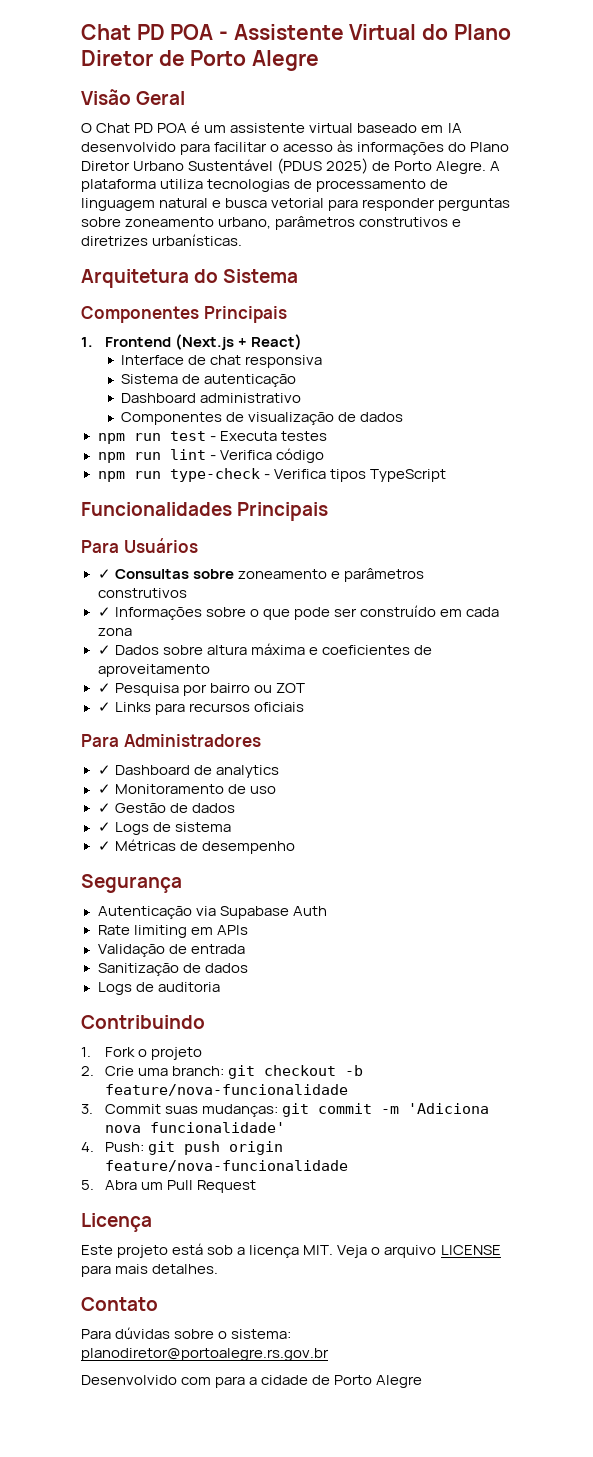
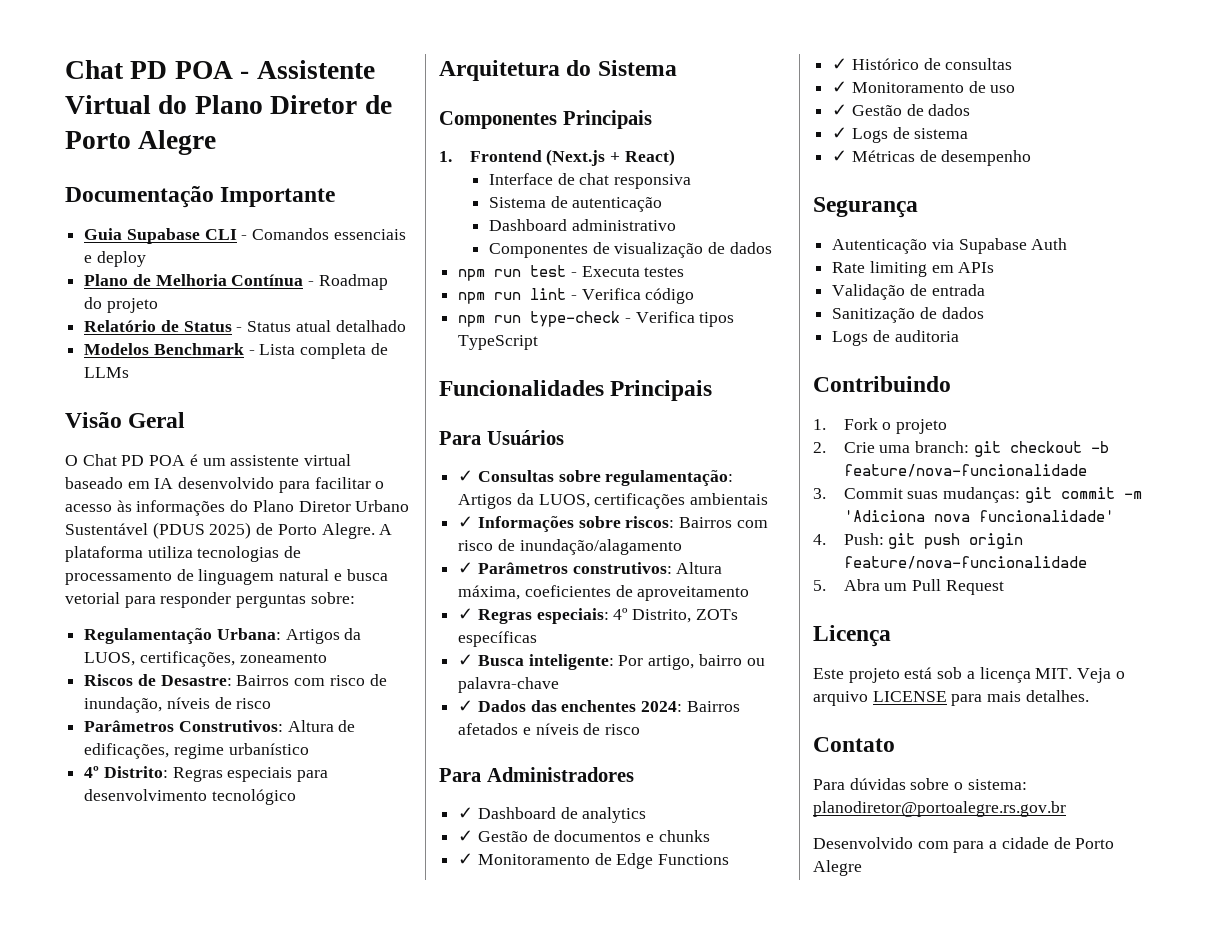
+ Documentação Importante
+ Guia Supabase CLI - Comandos essenciais e deploy
+ Plano de Melhoria Contínua - Roadmap do projeto
+ Relatório de Status - Status atual detalhado
+ Modelos Benchmark - Lista completa de LLMs
- A plataforma utiliza tecnologias de processamento de linguagem natural e busca vetorial para responder perguntas sobre zoneamento urbano, parâmetros construtivos e diretrizes urbanísticas.
+ A plataforma utiliza tecnologias de processamento de linguagem natural e busca vetorial para responder perguntas sobre:
+ Regulamentação Urbana: Artigos da LUOS, certificações, zoneamento
+ Riscos de Desastre: Bairros com risco de inundação, níveis de risco
+ Parâmetros Construtivos: Altura de edificações, regime urbanístico
+ 4º Distrito: Regras especiais para desenvolvimento tecnológico
- ✓ Consultas sobre zoneamento e parâmetros construtivos
- ✓ Informações sobre o que pode ser construído em cada zona
- ✓ Dados sobre altura máxima e coeficientes de aproveitamento
- ✓ Pesquisa por bairro ou ZOT
- ✓ Links para recursos oficiais
+ ✓ Consultas sobre regulamentação: Artigos da LUOS, certificações ambientais
+ ✓ Informações sobre riscos: Bairros com risco de inundação/alagamento
+ ✓ Parâmetros construtivos: Altura máxima, coeficientes de aproveitamento
+ ✓ Regras especiais: 4º Distrito, ZOTs específicas
+ ✓ Busca inteligente: Por artigo, bairro ou palavra-chave
+ ✓ Dados das enchentes 2024: Bairros afetados e níveis de risco
+ ✓ Gestão de documentos e chunks
+ ✓ Monitoramento de Edge Functions
+ ✓ Histórico de consultas

